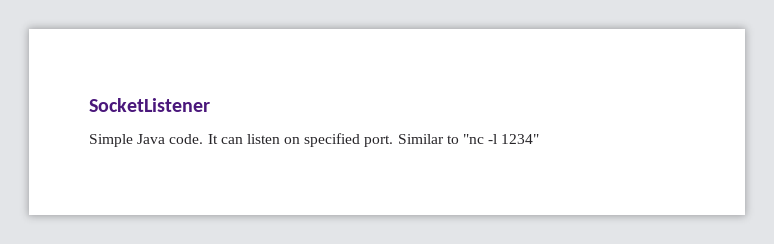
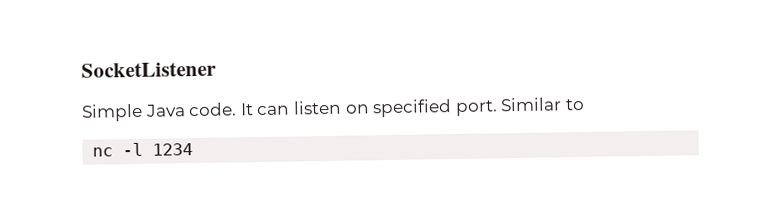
- Similar to "nc -l 1234"
+ Similar to
+ nc -l 1234

